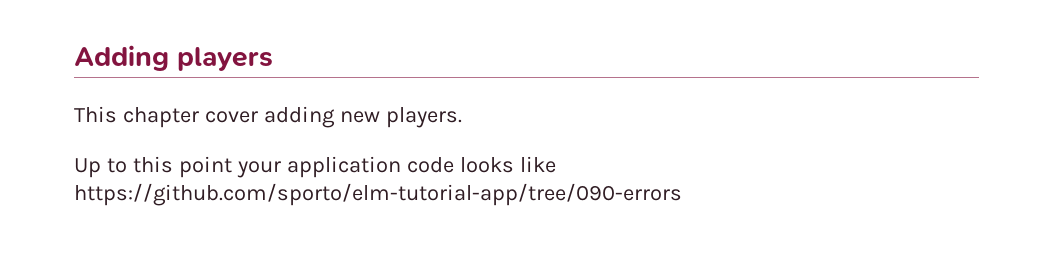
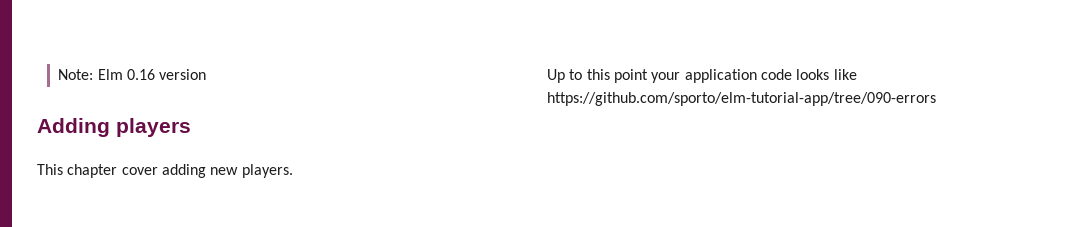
+ Note: Elm 0.16 version

